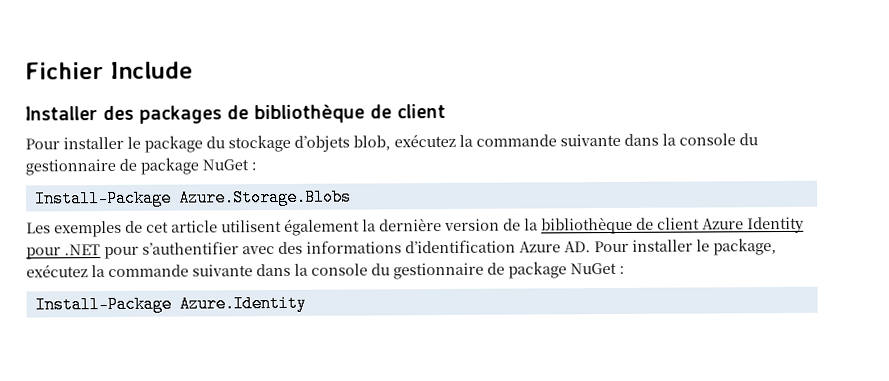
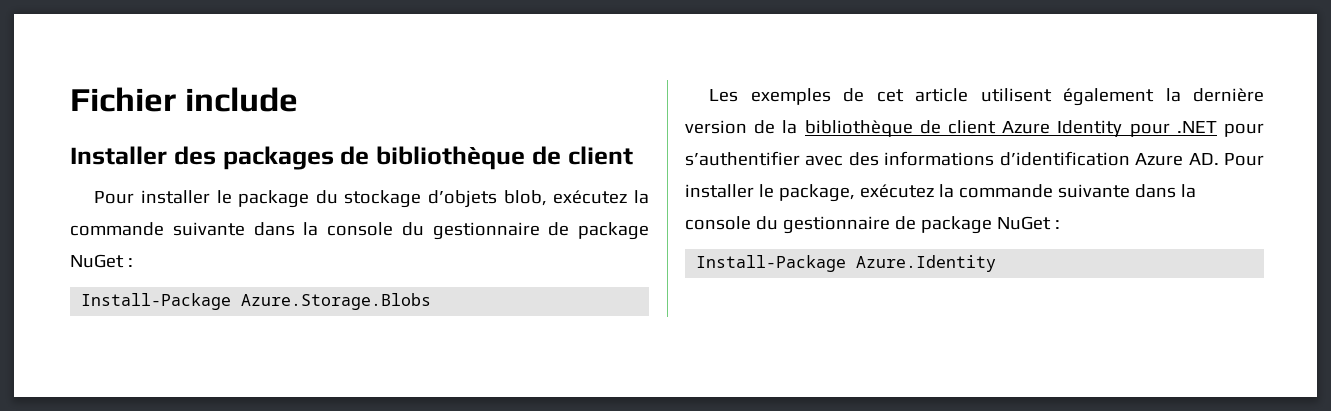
- Fichier Include
+ Fichier include

